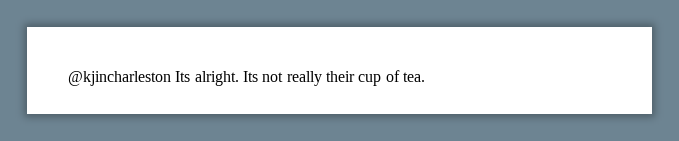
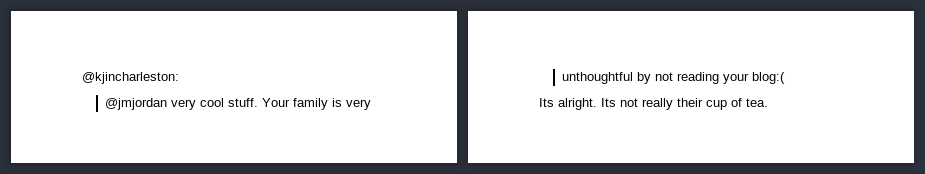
- @kjincharleston Its alright.
+ @kjincharleston:
+ @jmjordan very cool stuff. Your family is very unthoughtful by not reading your blog:(
+ Its alright.

